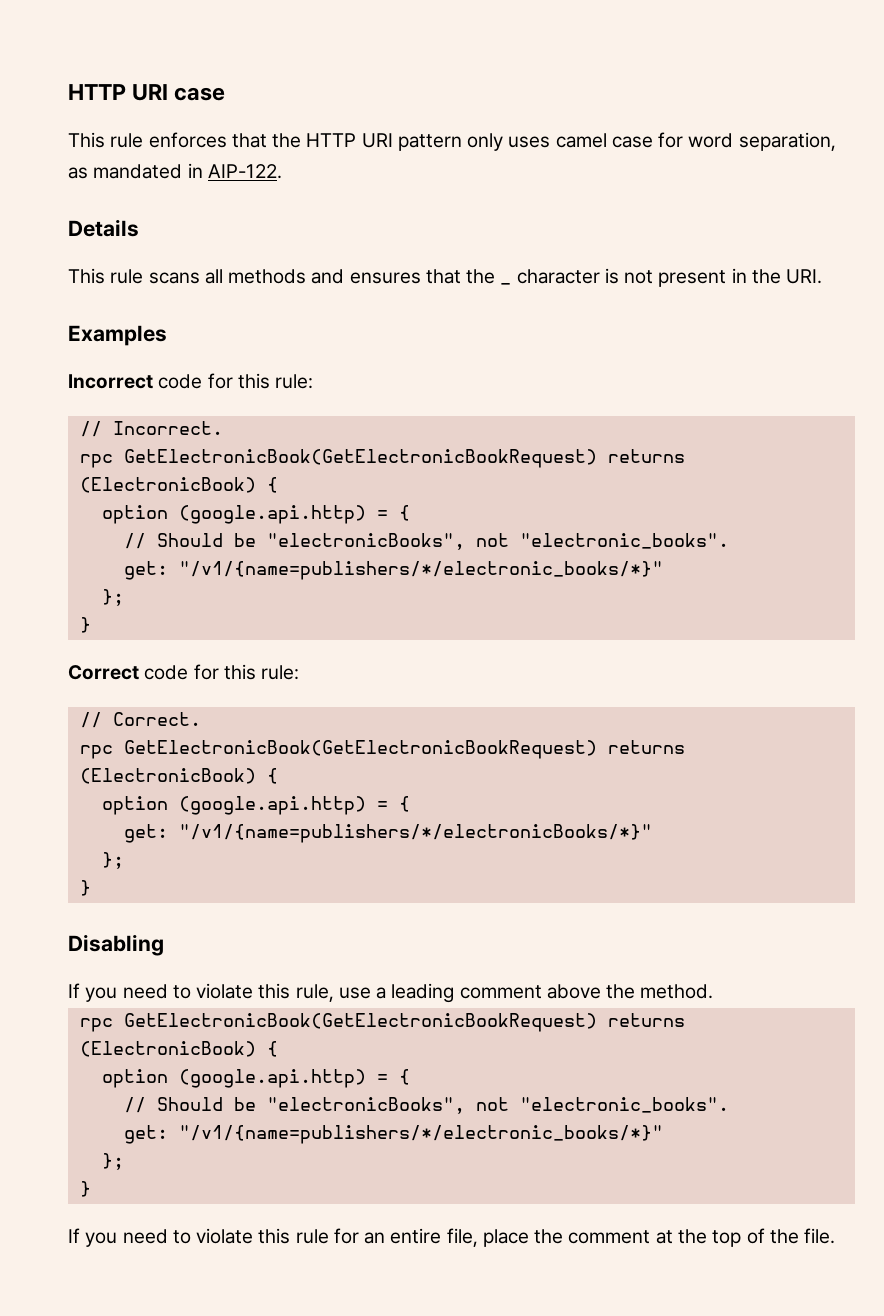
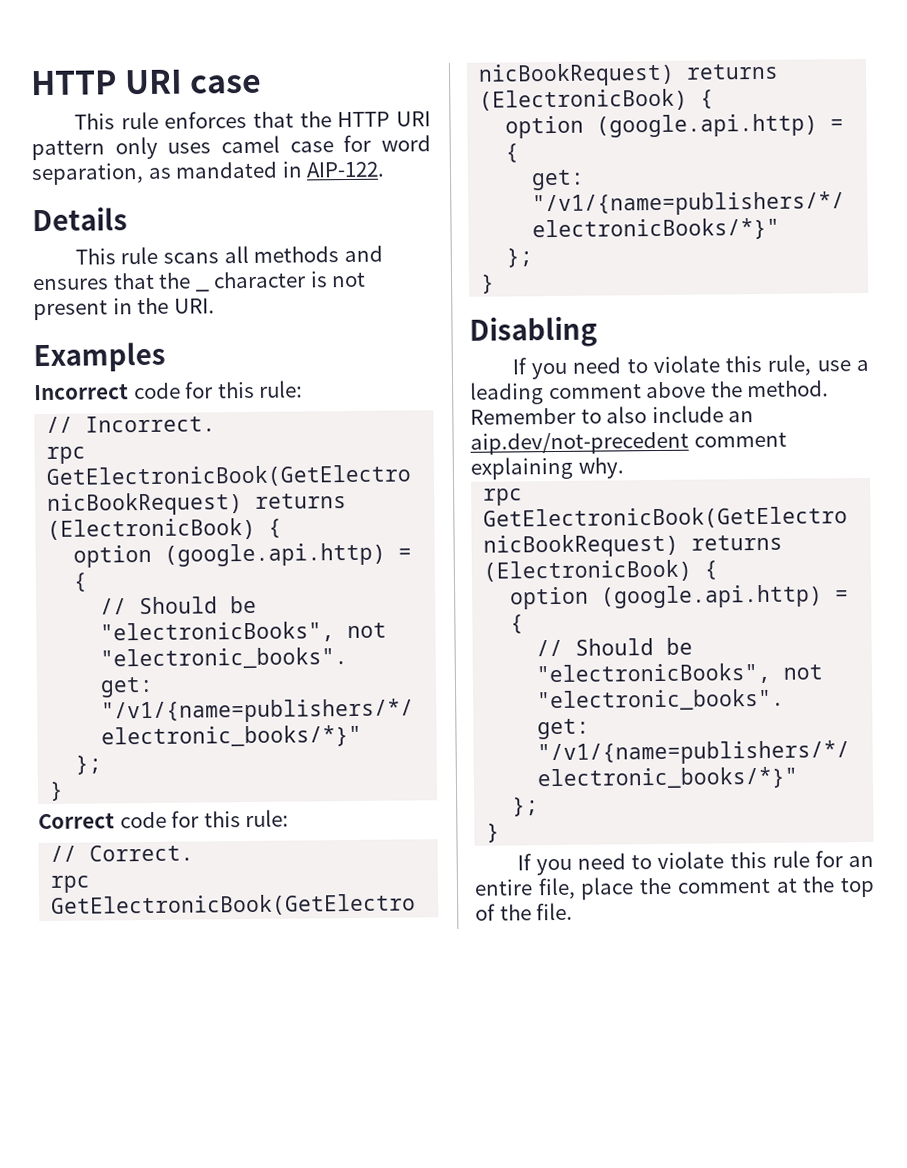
+ Remember to also include an aip.dev/not-precedent comment explaining why.

